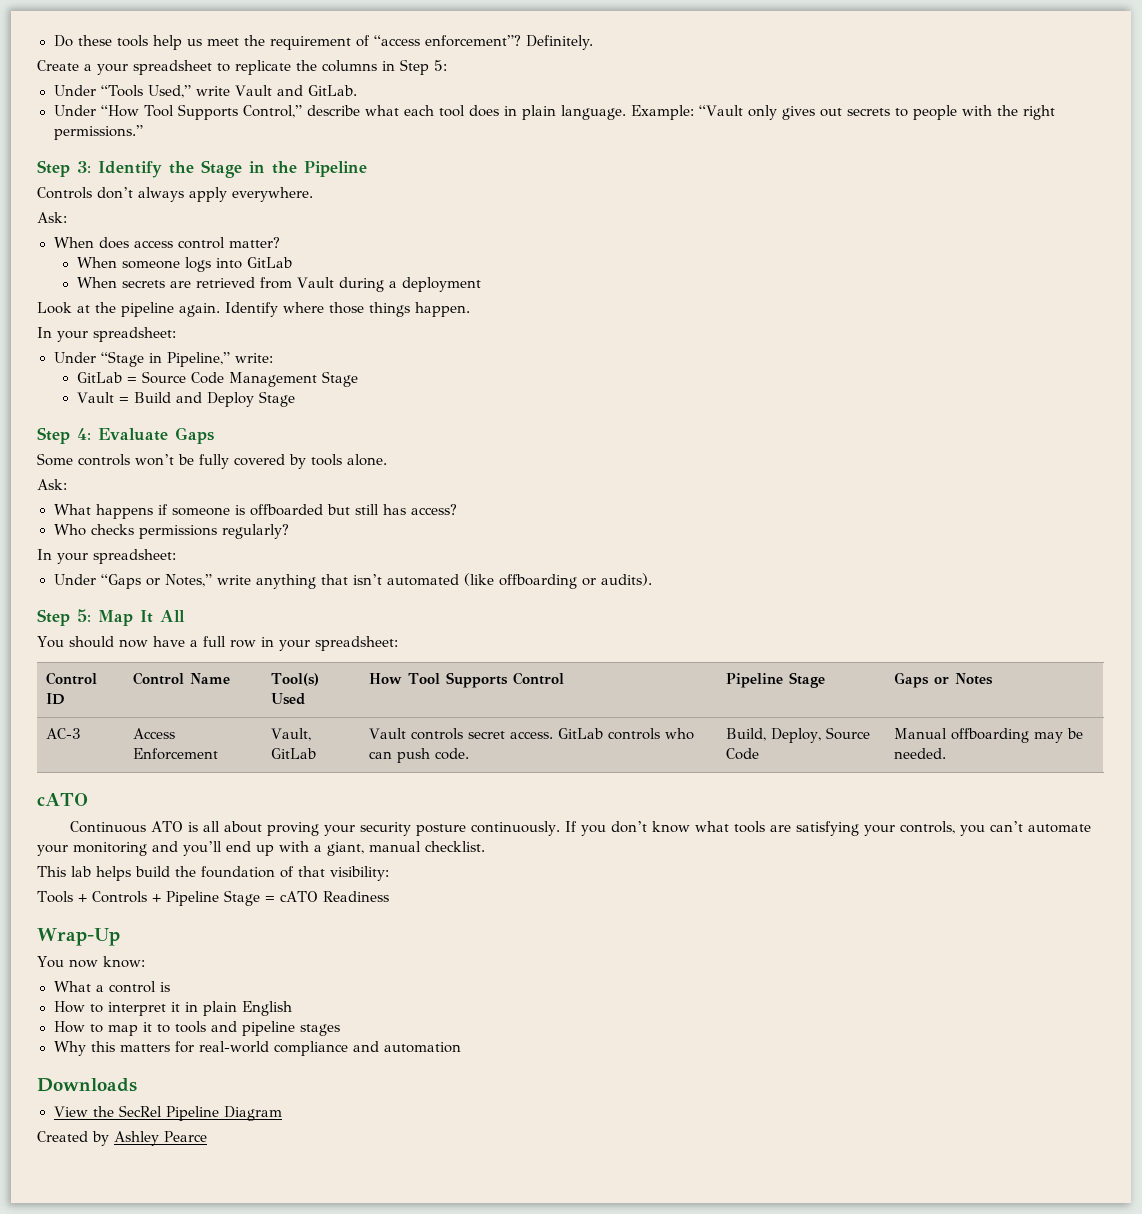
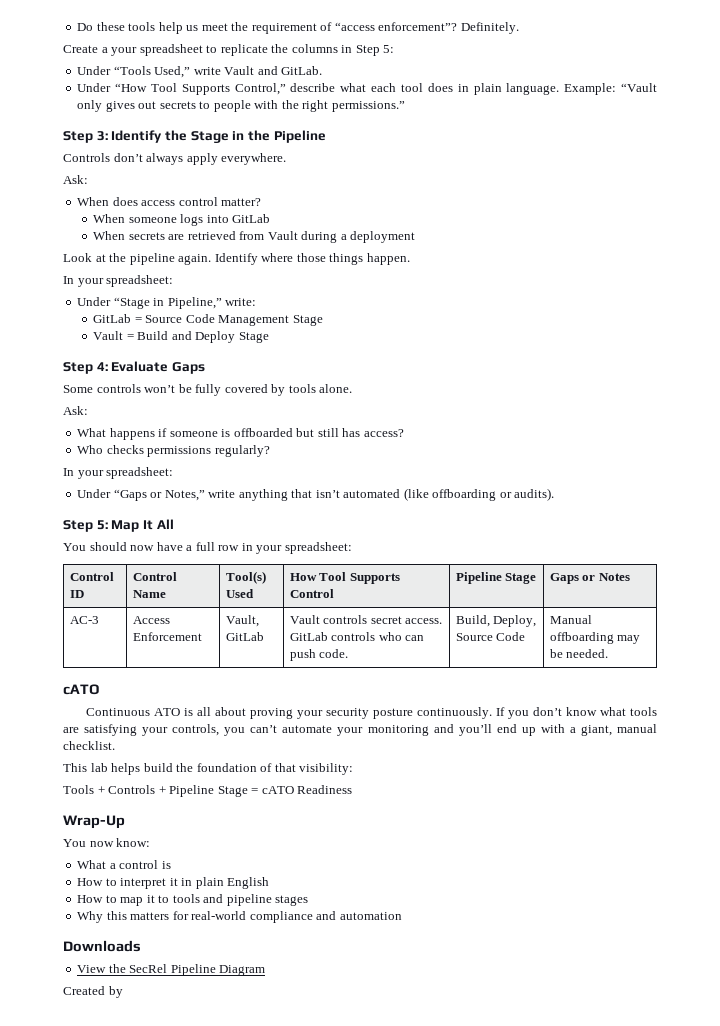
- Created by Ashley Pearce
+ Created by

